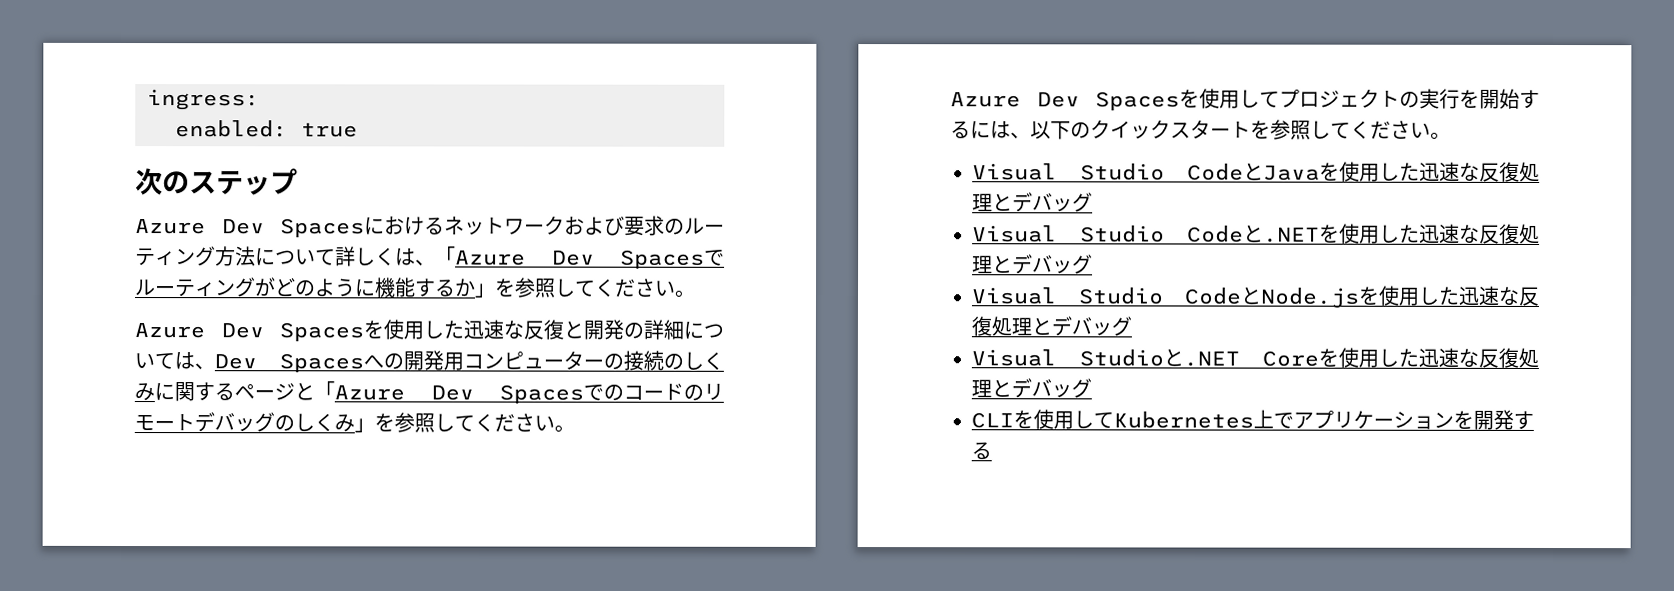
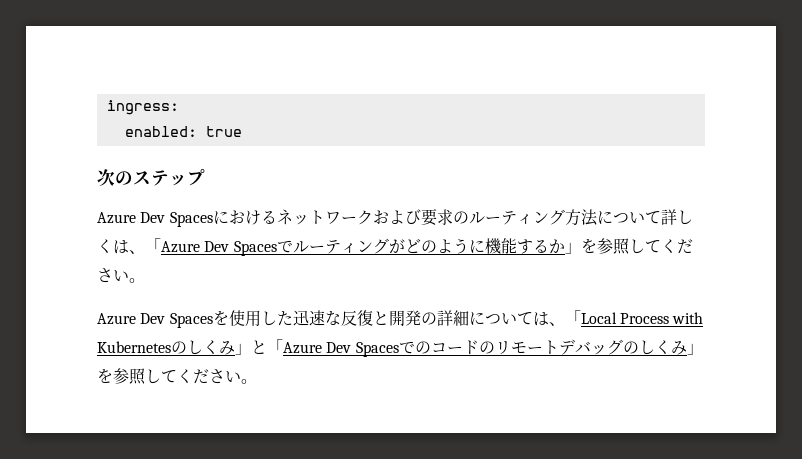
- Azure Dev Spacesを使用した迅速な反復と開発の詳細については、Dev Spacesへの開発用コンピューターの接続のしくみに関するページと「Azure Dev Spacesでのコードのリモートデバッグのしくみ」を参照してください。
+ Azure Dev Spacesを使用した迅速な反復と開発の詳細については、「Local Process with Kubernetesのしくみ」と「Azure Dev Spacesでのコードのリモートデバッグのしくみ」を参照してください。
- Azure Dev Spacesを使用してプロジェクトの実行を開始するには、以下のクイックスタートを参照してください。
- Visual Studio CodeとJavaを使用した迅速な反復処理とデバッグ
- Visual Studio Codeと.NETを使用した迅速な反復処理とデバッグ
- Visual Studio CodeとNode.jsを使用した迅速な反復処理とデバッグ
- Visual Studioと.NET Coreを使用した迅速な反復処理とデバッグ
- CLIを使用してKubernetes上でアプリケーションを開発する

